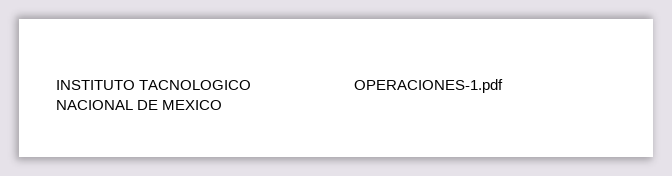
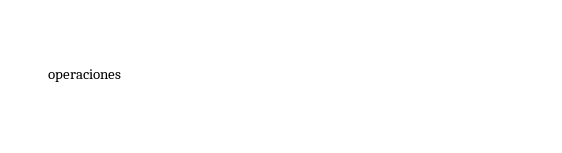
- INSTITUTO TACNOLOGICO NACIONAL DE MEXICO OPERACIONES-1.pdf
+ operaciones

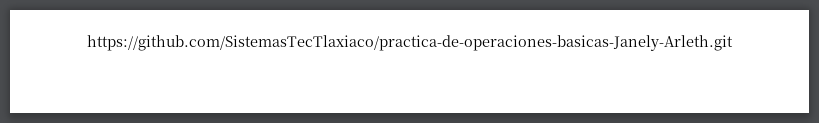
- operaciones
+ https://github.com/SistemasTecTlaxiaco/practica-de-operaciones-basicas-Janely-Arleth.git

